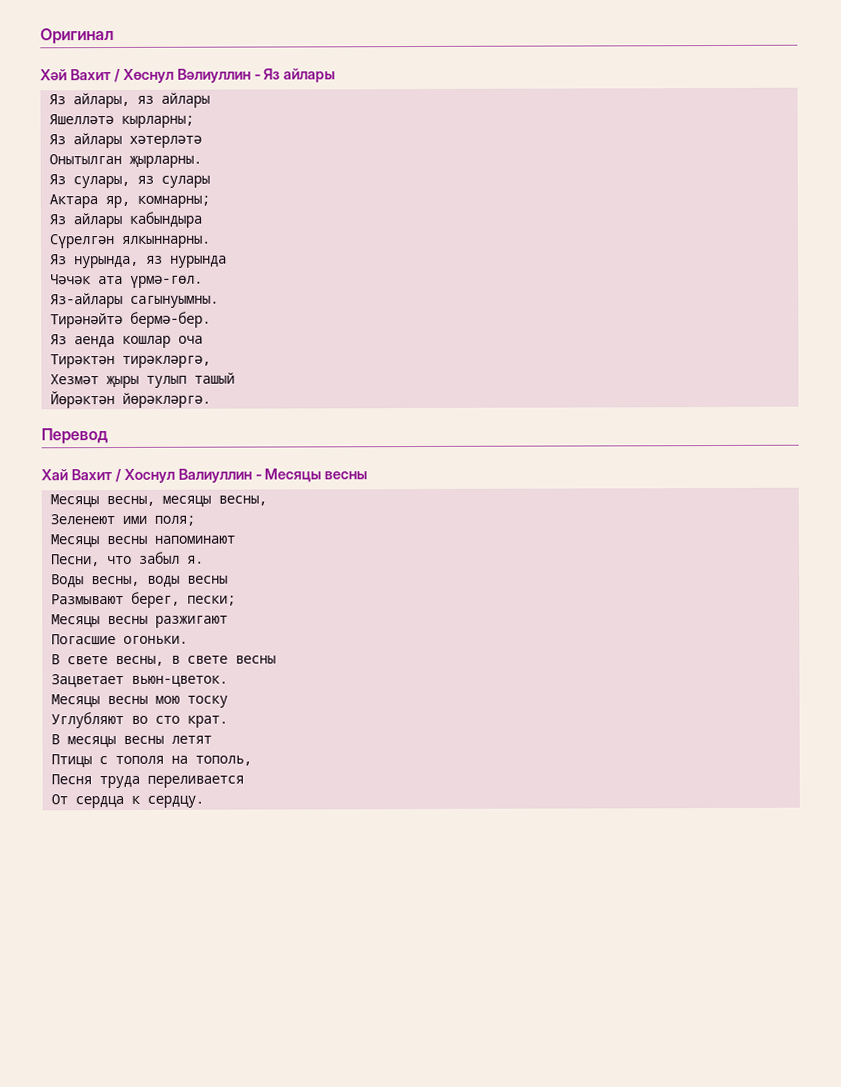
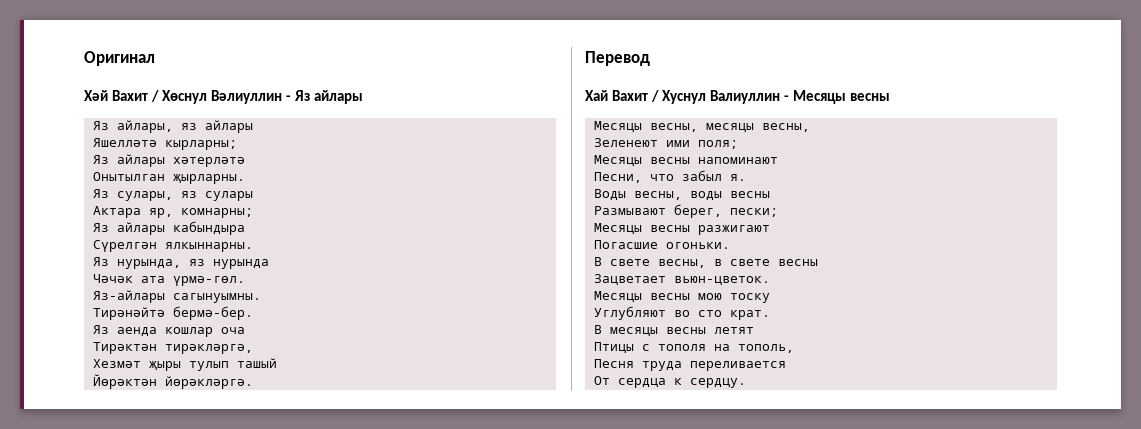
- Хай Вахит / Хоснул Валиуллин - Месяцы весны
+ Хай Вахит / Хуснул Валиуллин - Месяцы весны

